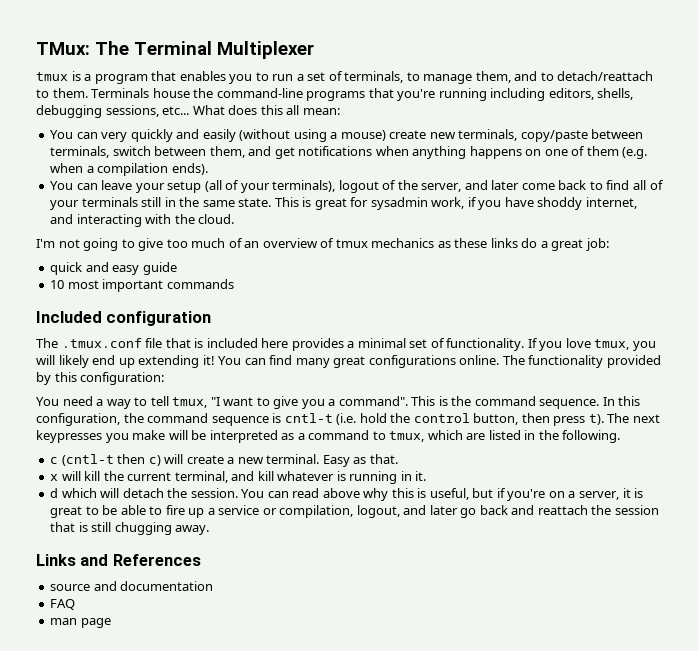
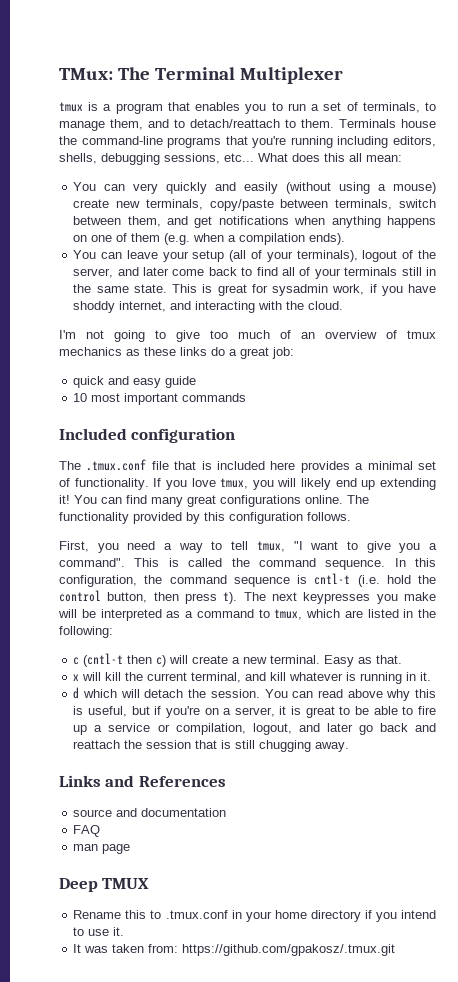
- The functionality provided by this configuration:
- You need a way to tell tmux, "I want to give you a command".
+ The functionality provided by this configuration follows.
+ First, you need a way to tell tmux, "I want to give you a command".
- This is the command sequence.
+ This is called the command sequence.
- The next keypresses you make will be interpreted as a command to tmux, which are listed in the following.
+ The next keypresses you make will be interpreted as a command to tmux, which are listed in the following:
+ Deep TMUX
+ Rename this to .tmux.conf in your home directory if you intend to use it.
+ It was taken from: https://github.com/gpakosz/.tmux.git

